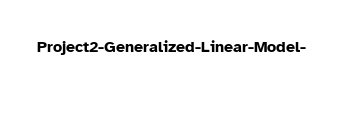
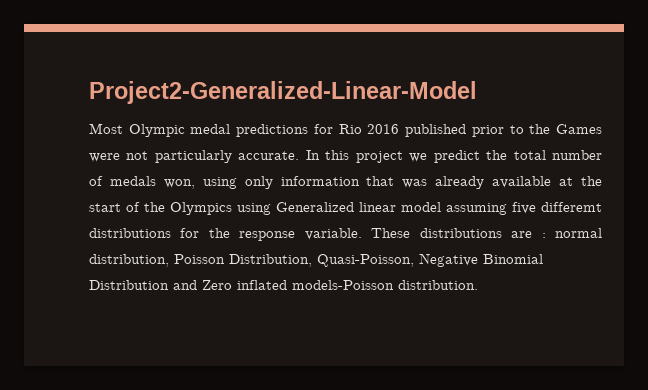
- Project2-Generalized-Linear-Model-
+ Project2-Generalized-Linear-Model
+ Most Olympic medal predictions for Rio 2016 published prior to the Games were not particularly accurate. In this project we predict the total number of medals won, using only information that was already available at the start of the Olympics using Generalized linear model assuming five differemt distributions for the response variable. These distributions are : normal distribution, Poisson Distribution, Quasi-Poisson, Negative Binomial Distribution and Zero inflated models-Poisson distribution.

